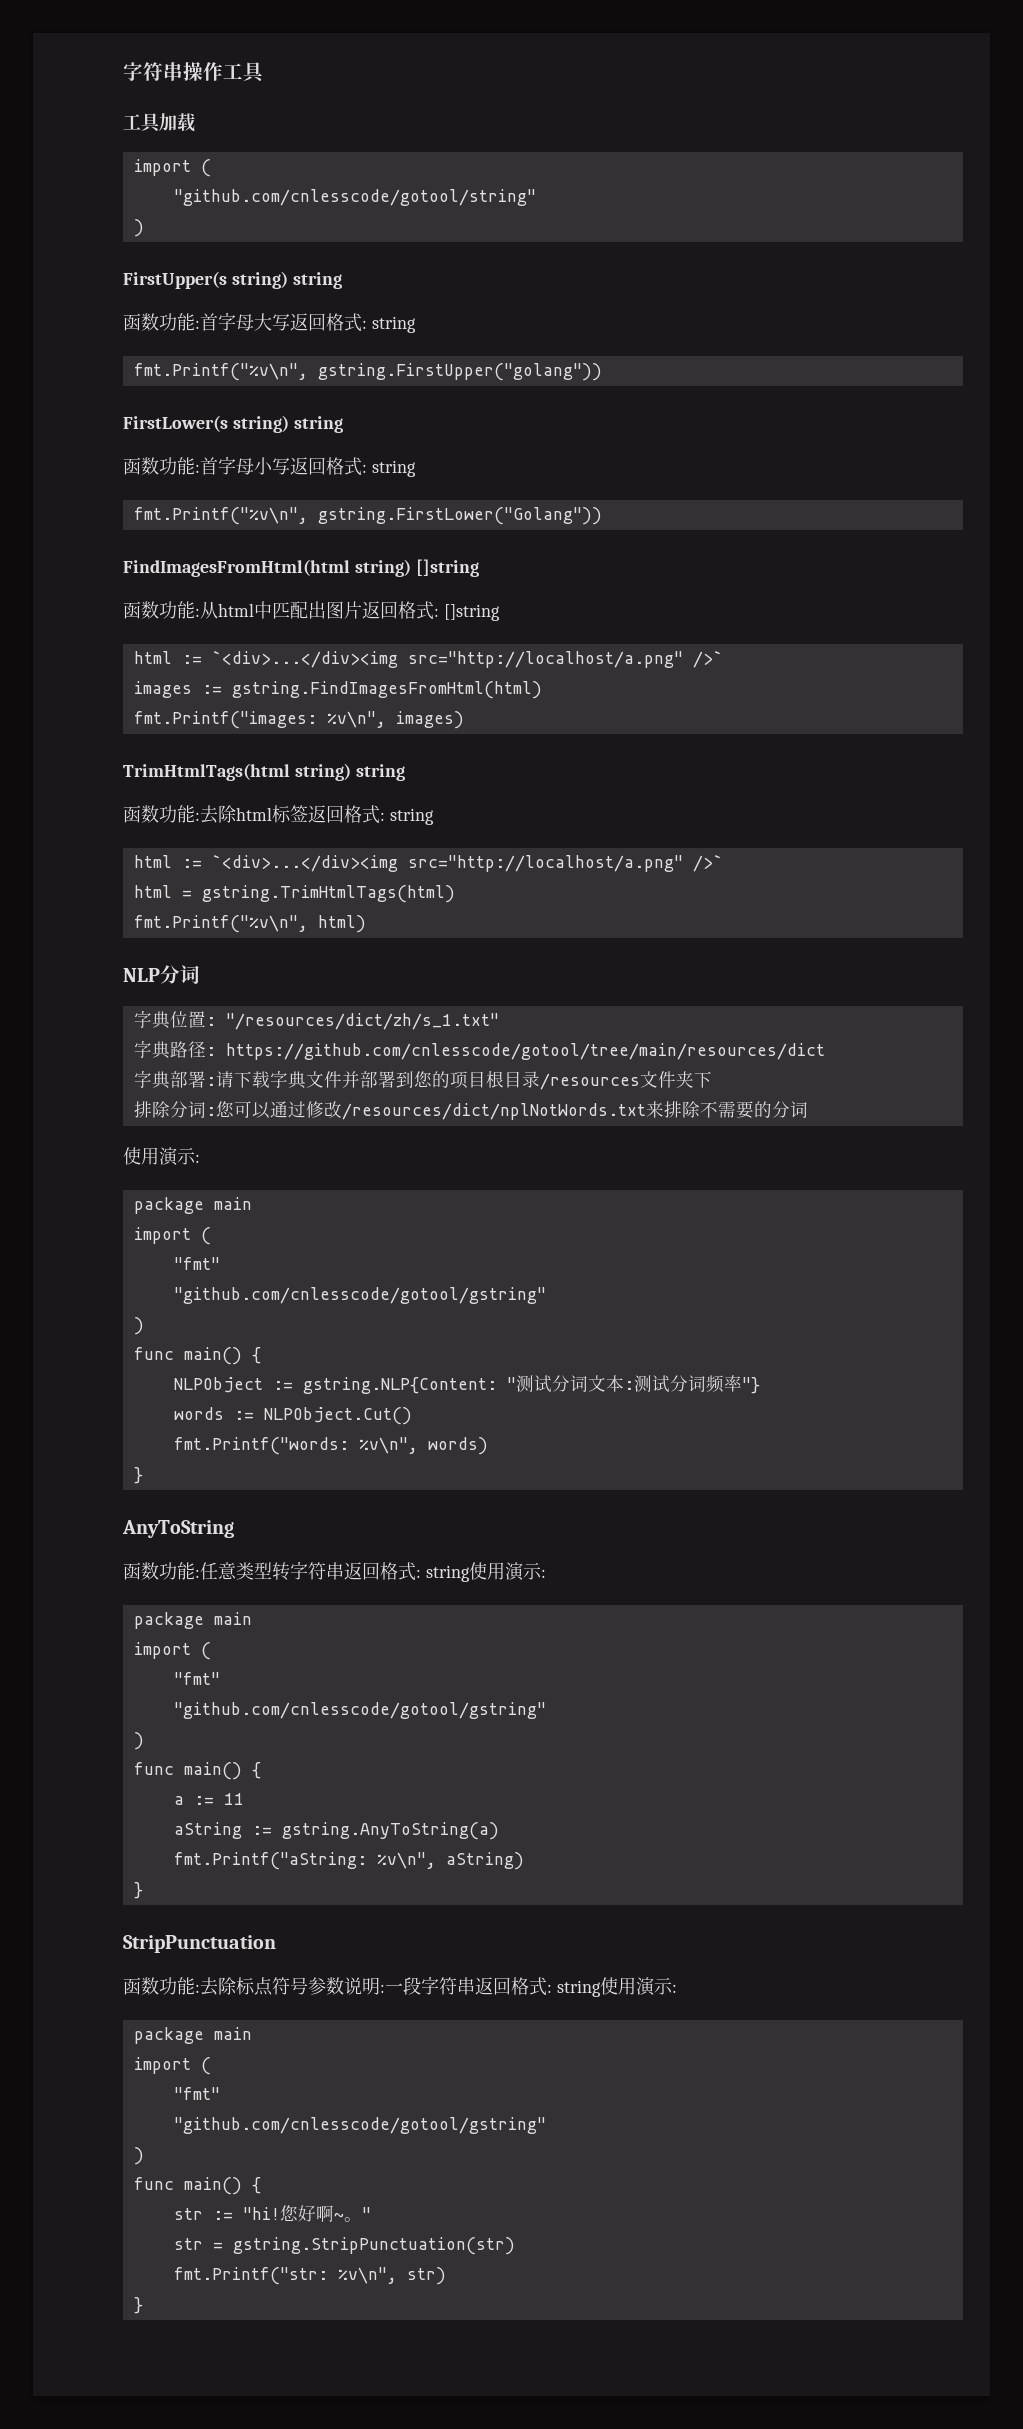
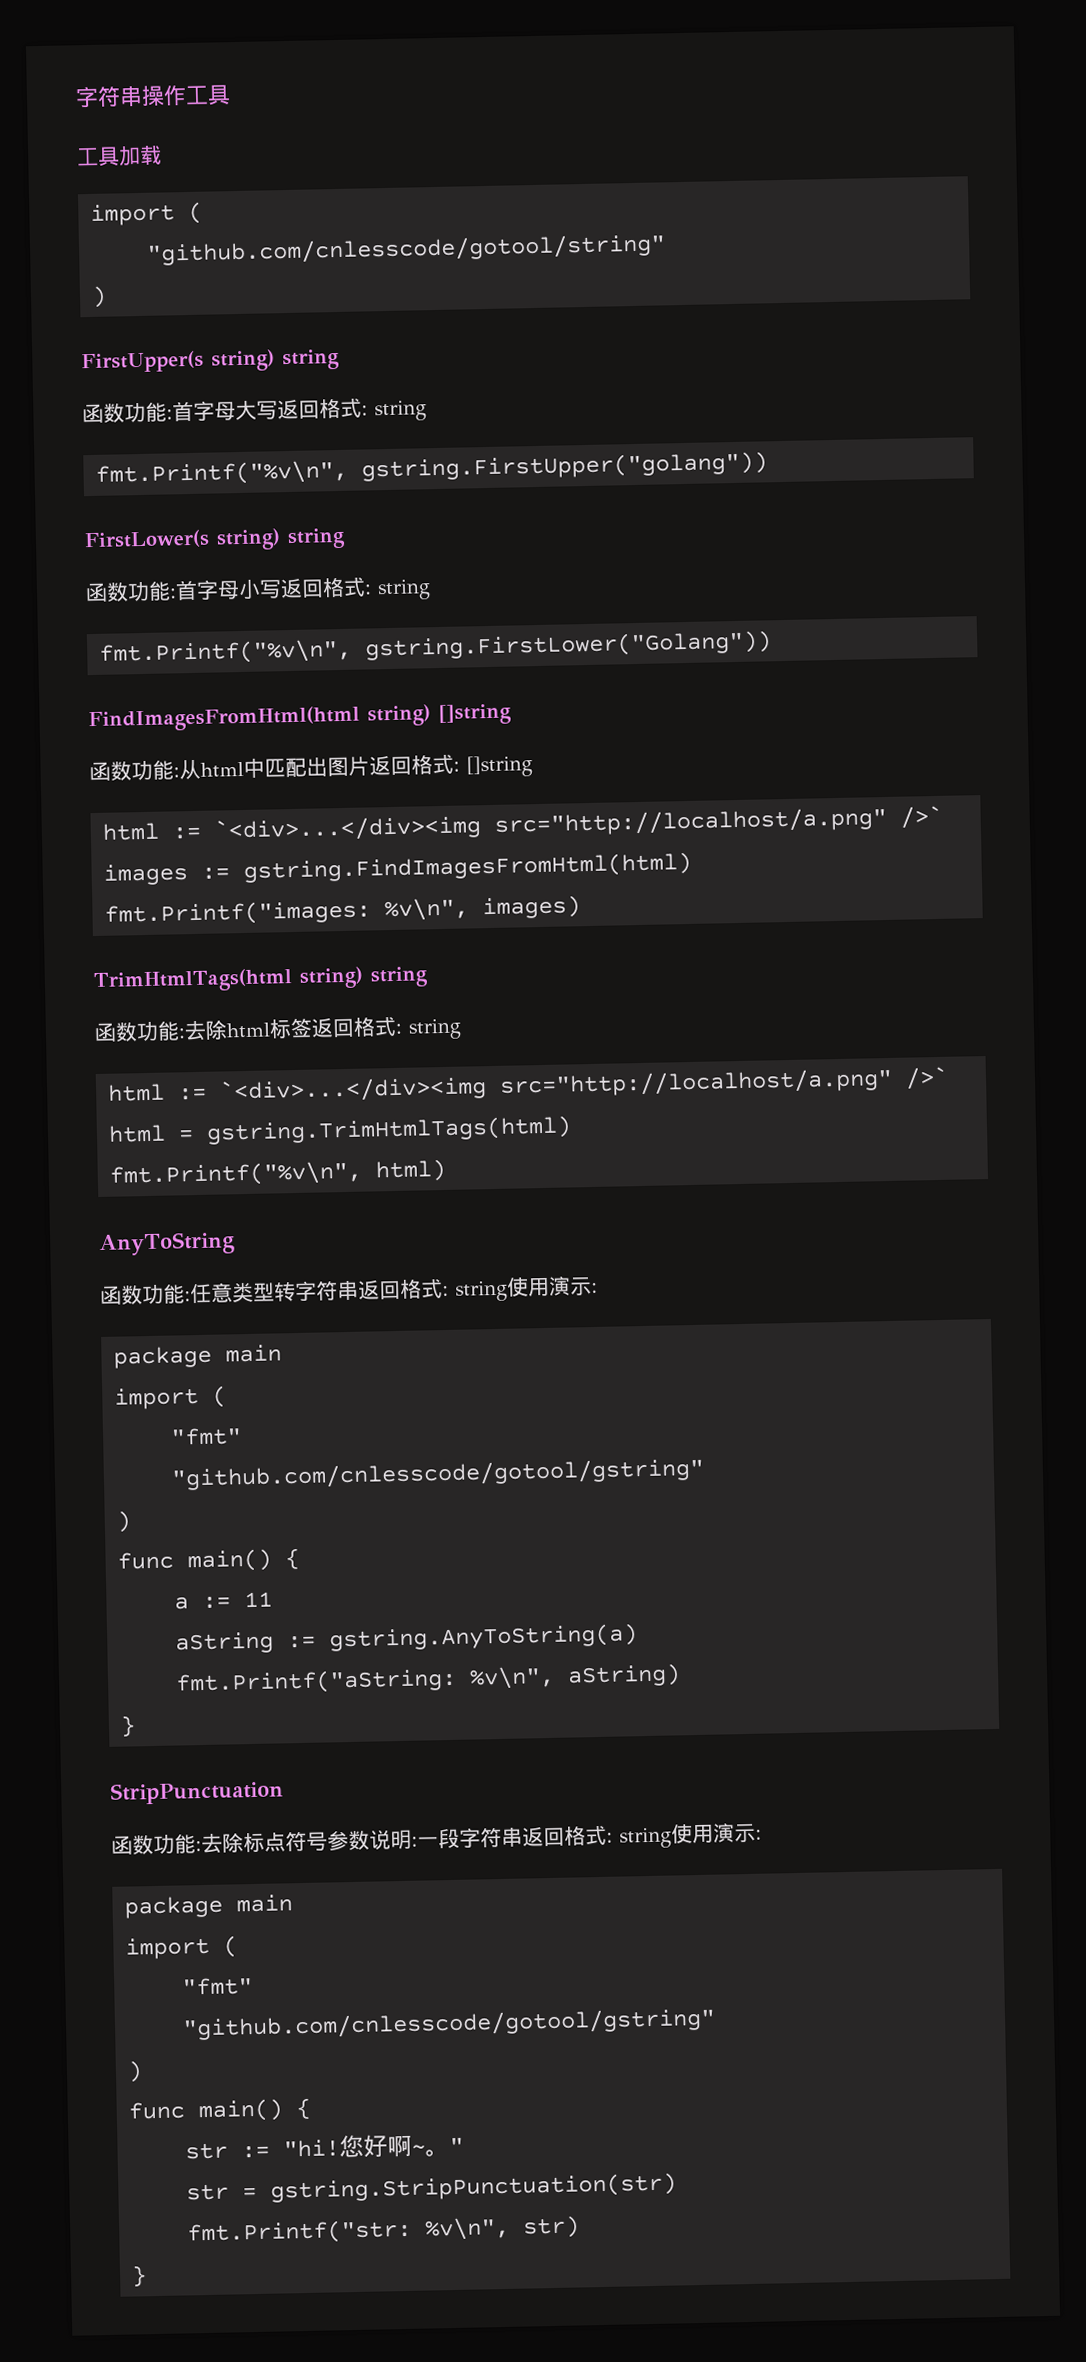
- NLP分词
- 字典位置: "/resources/dict/zh/s_1.txt"
- 字典路径: https://github.com/cnlesscode/gotool/tree/main/resources/dict
- 字典部署:请下载字典文件并部署到您的项目根目录/resources文件夹下
- 排除分词:您可以通过修改/resources/dict/nplNotWords.txt来排除不需要的分词
- 使用演示:
- package main
- import (
- "fmt"
- "github.com/cnlesscode/gotool/gstring"
- )
- func main() {
- NLPObject := gstring.NLP{Content: "测试分词文本:测试分词频率"}
- words := NLPObject.Cut()
- fmt.Printf("words: %v\n", words)
- }

